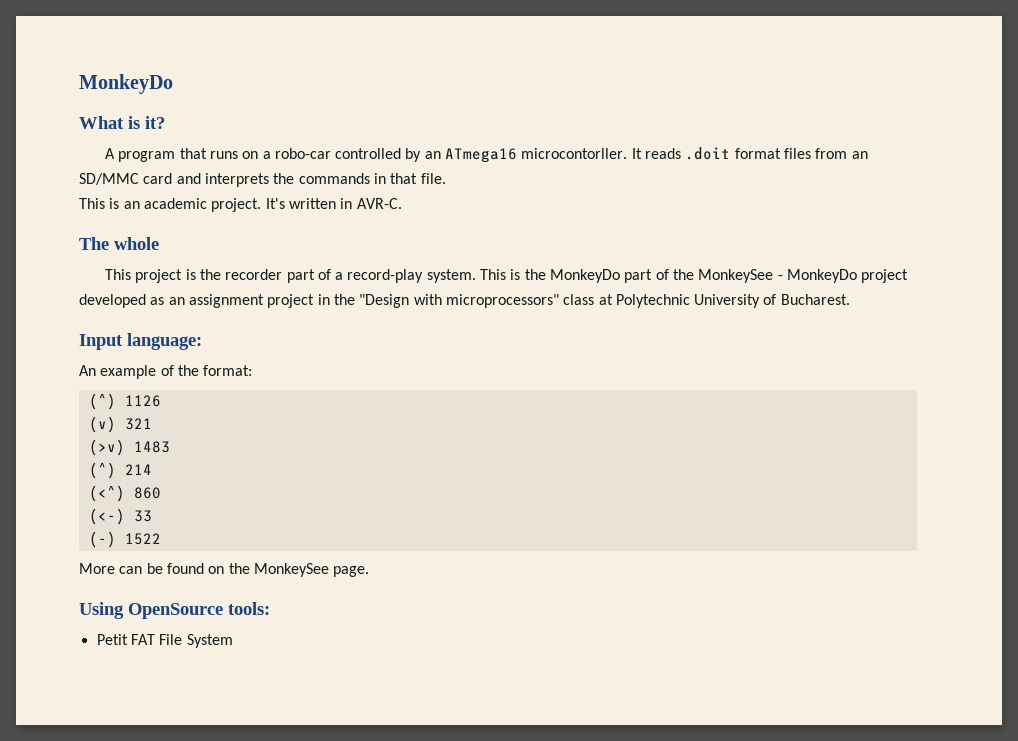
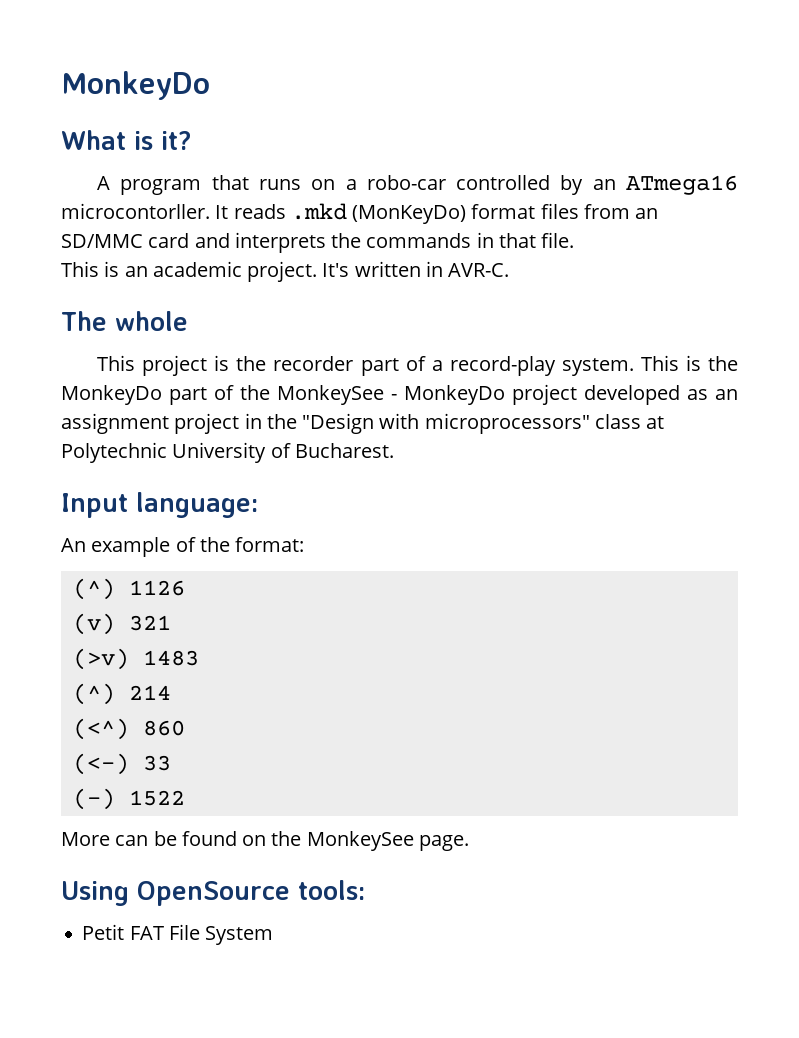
- It reads .doit format files from an SD/MMC card and interprets the commands in that file.
+ It reads .mkd (MonKeyDo) format files from an SD/MMC card and interprets the commands in that file.

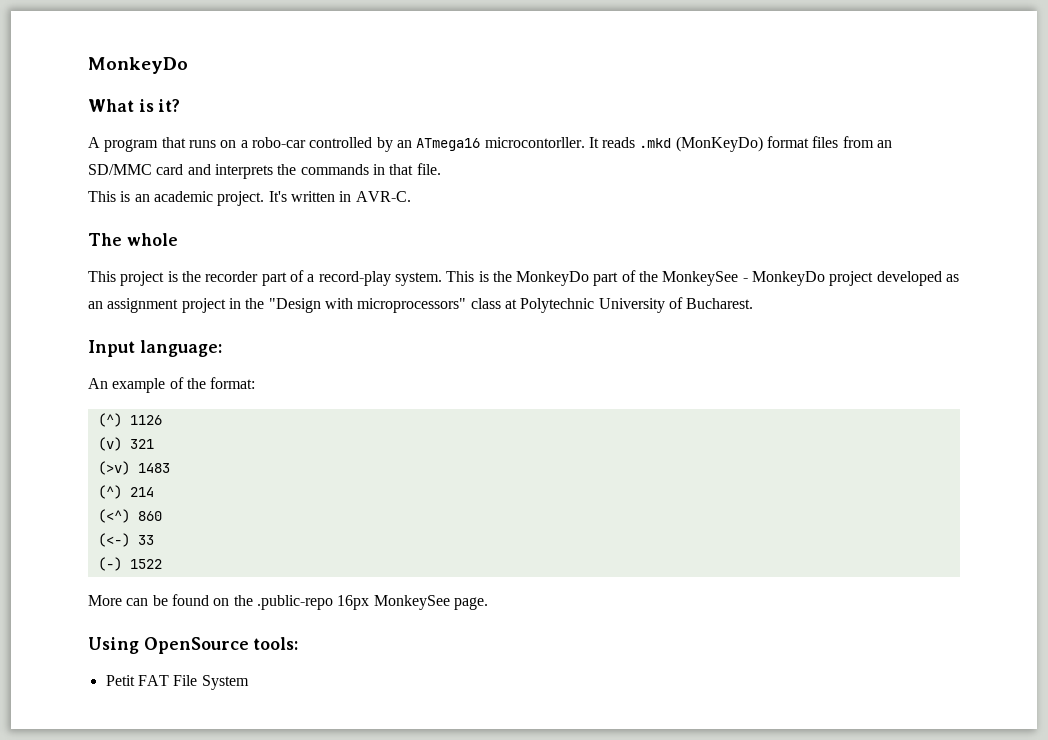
- More can be found on the MonkeySee page.
+ More can be found on the .public-repo 16px MonkeySee page.

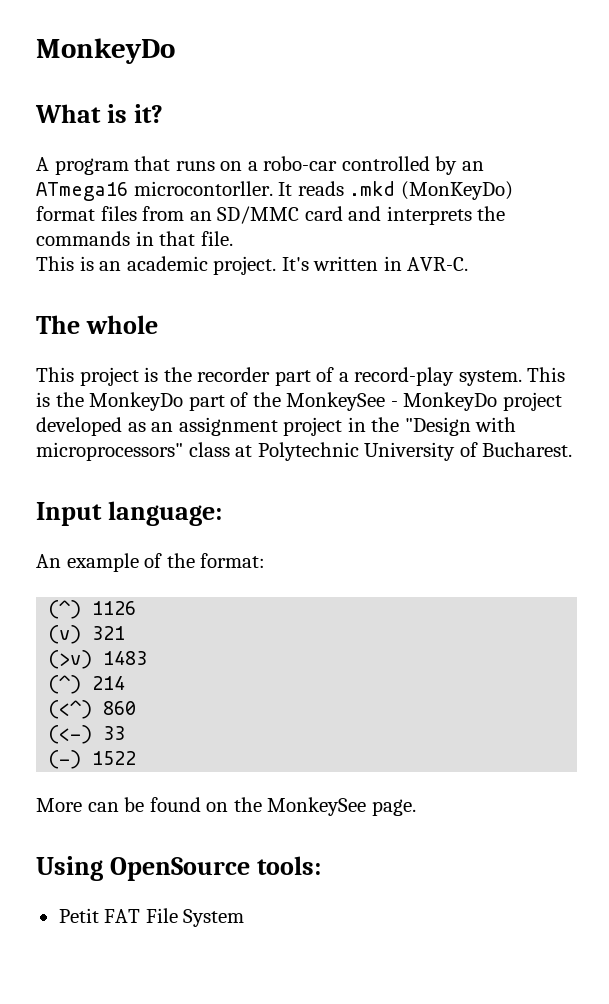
- More can be found on the .public-repo 16px MonkeySee page.
+ More can be found on the MonkeySee page.

